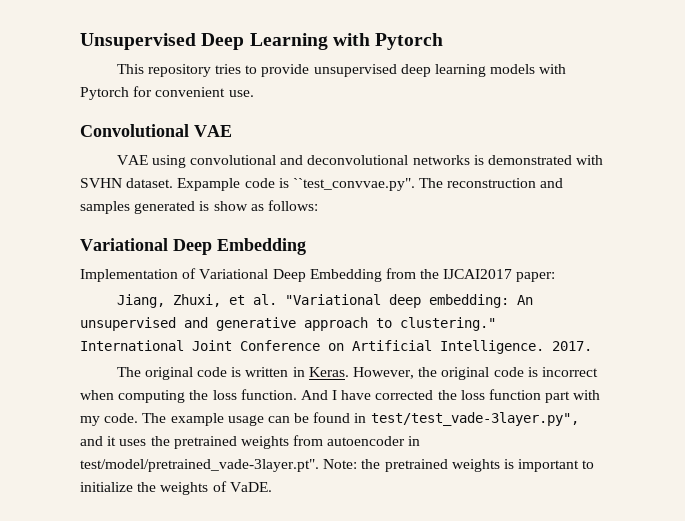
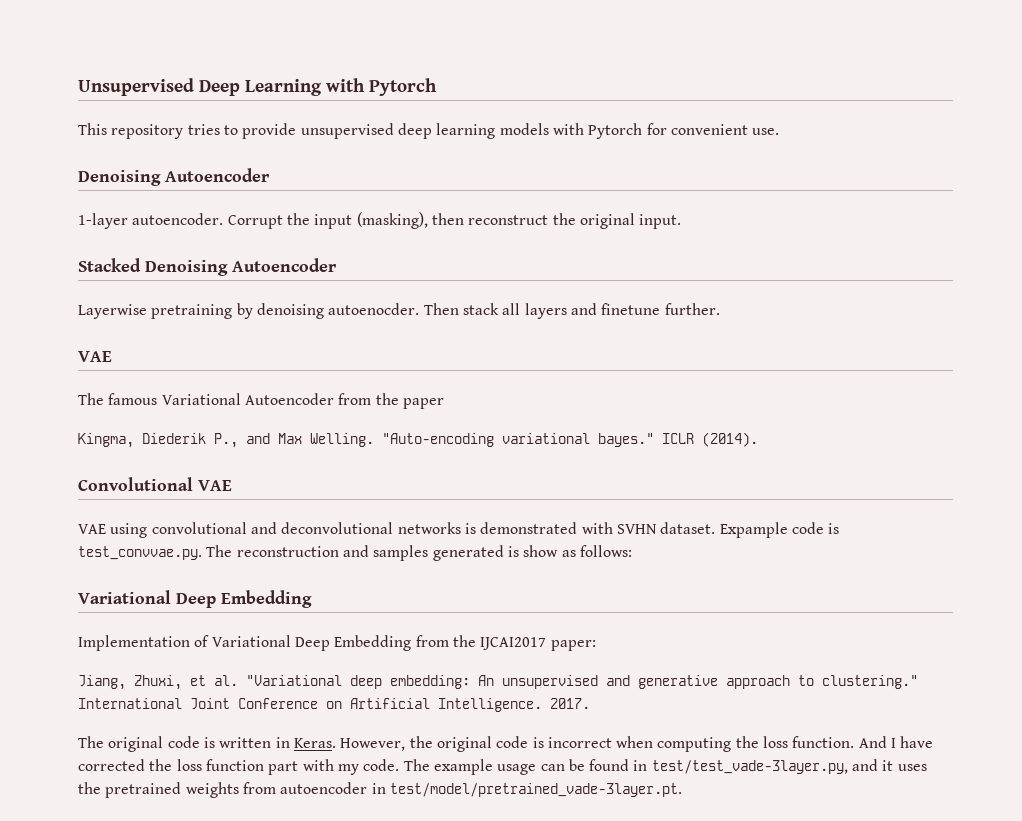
  This repository tries to provide unsupervised deep learning models with Pytorch for convenient use.
+ Denoising Autoencoder
+ 1-layer autoencoder. Corrupt the input (masking), then reconstruct the original input.
+ Stacked Denoising Autoencoder
+ Layerwise pretraining by denoising autoenocder. Then stack all layers and finetune further.
+ VAE
+ The famous Variational Autoencoder from the paper
+ Kingma, Diederik P., and Max Welling. "Auto-encoding variational bayes." ICLR (2014).
- Expample code is ``test_convvae.py". The reconstruction and samples generated is show as follows:
+ Expample code is test_convvae.py. The reconstruction and samples generated is show as follows:
- The example usage can be found in test/test_vade-3layer.py", and it uses the pretrained weights from autoencoder in test/model/pretrained_vade-3layer.pt". Note: the pretrained weights is important to initialize the weights of VaDE.
+ The example usage can be found in test/test_vade-3layer.py, and it uses the pretrained weights from autoencoder in test/model/pretrained_vade-3layer.pt.

